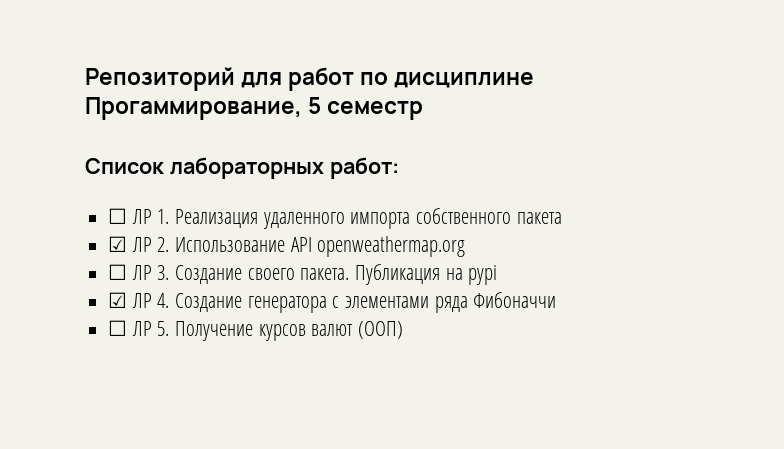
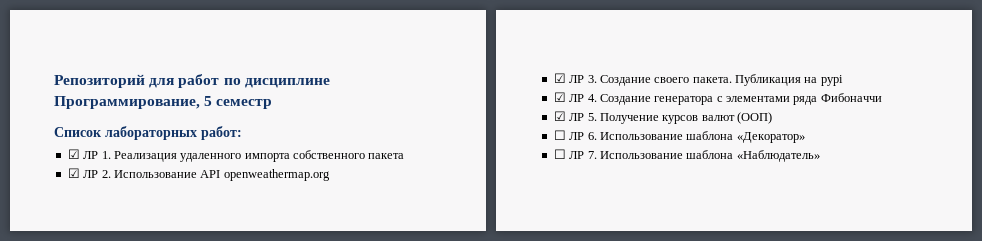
- Репозиторий для работ по дисциплине Прогаммирование, 5 семестр
+ Репозиторий для работ по дисциплине Программирование, 5 семестр
- ☐ ЛР 1. Реализация удаленного импорта собственного пакета
+ ☑ ЛР 1. Реализация удаленного импорта собственного пакета
- ☐ ЛР 3. Создание своего пакета.
+ ☑ ЛР 3. Создание своего пакета.
- ☐ ЛР 5. Получение курсов валют (ООП)
+ ☑ ЛР 5. Получение курсов валют (ООП)
+ ☐ ЛР 6. Использование шаблона «Декоратор»
+ ☐ ЛР 7. Использование шаблона «Наблюдатель»

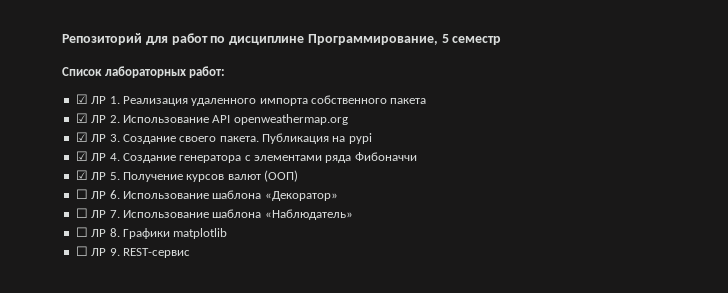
+ ☐ ЛР 8. Графики matplotlib
+ ☐ ЛР 9. REST-сервис

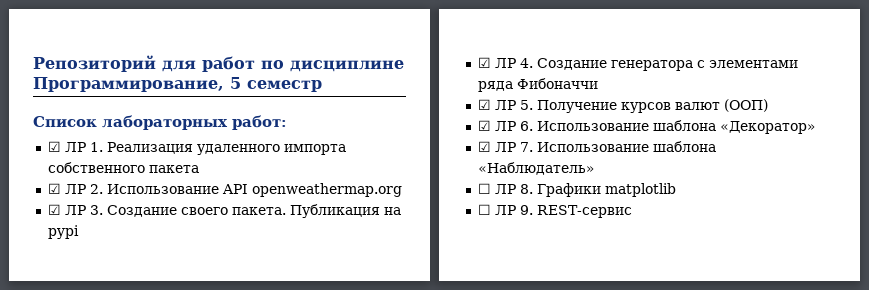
- ☐ ЛР 6. Использование шаблона «Декоратор»
+ ☑ ЛР 6. Использование шаблона «Декоратор»
- ☐ ЛР 7. Использование шаблона «Наблюдатель»
+ ☑ ЛР 7. Использование шаблона «Наблюдатель»

